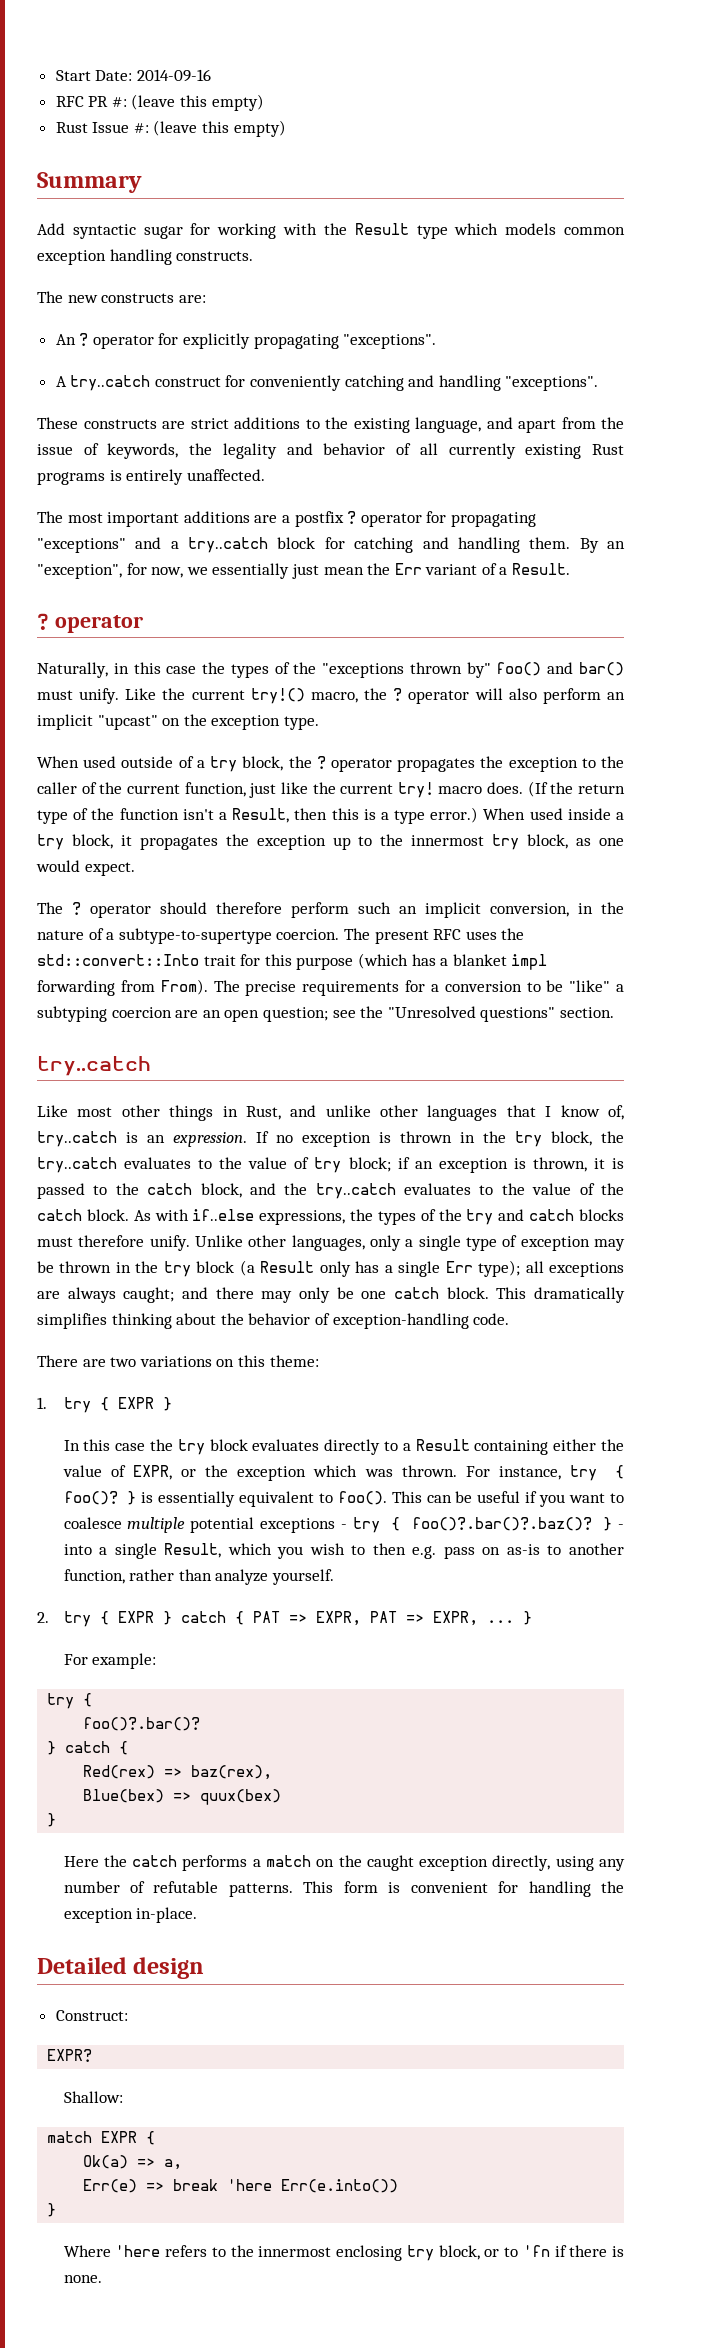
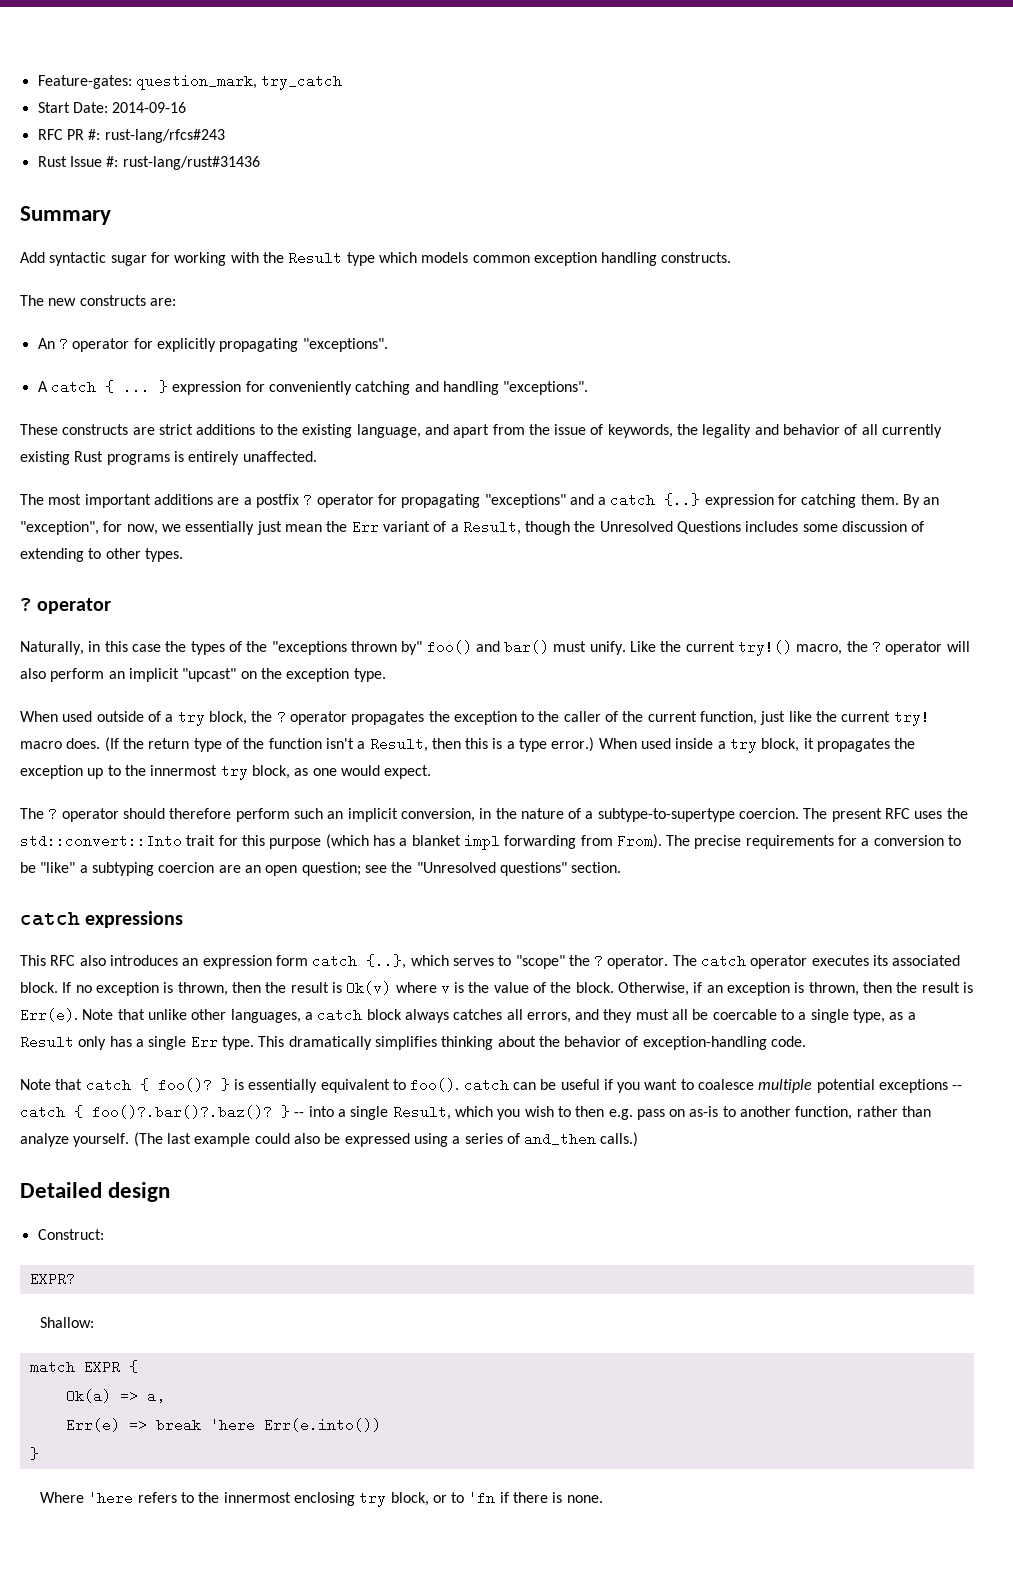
+ Feature-gates: question_mark, try_catch
- RFC PR #: (leave this empty)
+ RFC PR #: rust-lang/rfcs#243
- Rust Issue #: (leave this empty)
+ Rust Issue #: rust-lang/rust#31436
- A try..catch construct for conveniently catching and handling "exceptions".
+ A catch { ... } expression for conveniently catching and handling "exceptions".
- The most important additions are a postfix ? operator for propagating "exceptions" and a try..catch block for catching and handling them.
+ The most important additions are a postfix ? operator for propagating "exceptions" and a catch {..} expression for catching them.
- By an "exception", for now, we essentially just mean the Err variant of a Result.
+ By an "exception", for now, we essentially just mean the Err variant of a Result, though the Unresolved Questions includes some discussion of extending to other types.
  The precise requirements for a conversion to be "like" a subtyping coercion are an open question; see the "Unresolved questions" section.
- try..catch
- Like most other things in Rust, and unlike other languages that I know of, try..catch is an expression. If no exception is thrown in the try block, the try..catch evaluates to the value of try block; if an exception is thrown, it is passed to the catch block, and the try..catch evaluates to the value of the catch block. As with if..else expressions, the types of the try and catch blocks must therefore unify. Unlike other languages, only a single type of exception may be thrown in the try block (a Result only has a single Err type); all exceptions are always caught; and there may only be one catch block.
+ catch expressions
+ This RFC also introduces an expression form catch {..}, which serves to "scope" the ? operator. The catch operator executes its associated block. If no exception is thrown, then the result is Ok(v) where v is the value of the block. Otherwise, if an exception is thrown, then the result is Err(e). Note that unlike other languages, a catch block always catches all errors, and they must all be coercable to a single type, as a Result only has a single Err type.
- There are two variations on this theme:
- 1. try { EXPR }
- In this case the try block evaluates directly to a Result containing either the value of EXPR, or the exception which was thrown. For instance, try { foo()?
+ Note that catch { foo()?
- } is essentially equivalent to foo(). This can be useful if you want to coalesce multiple potential exceptions - try { foo()?.bar()?.baz()?
+ } is essentially equivalent to foo(). catch can be useful if you want to coalesce multiple potential exceptions -- catch { foo()?.bar()?.baz()?
- } - into a single Result, which you wish to then e.g. pass on as-is to another function, rather than analyze yourself.
- 2. try { EXPR } catch { PAT => EXPR, PAT => EXPR, ... }
- For example:
- try {
- foo()?.bar()?
- } catch {
- Red(rex) => baz(rex),
- Blue(bex) => quux(bex)
- }
- Here the catch performs a match on the caught exception directly, using any number of refutable patterns. This form is convenient for handling the exception in-place.
+ } -- into a single Result, which you wish to then e.g. pass on as-is to another function, rather than analyze yourself. (The last example could also be expressed using a series of and_then calls.)

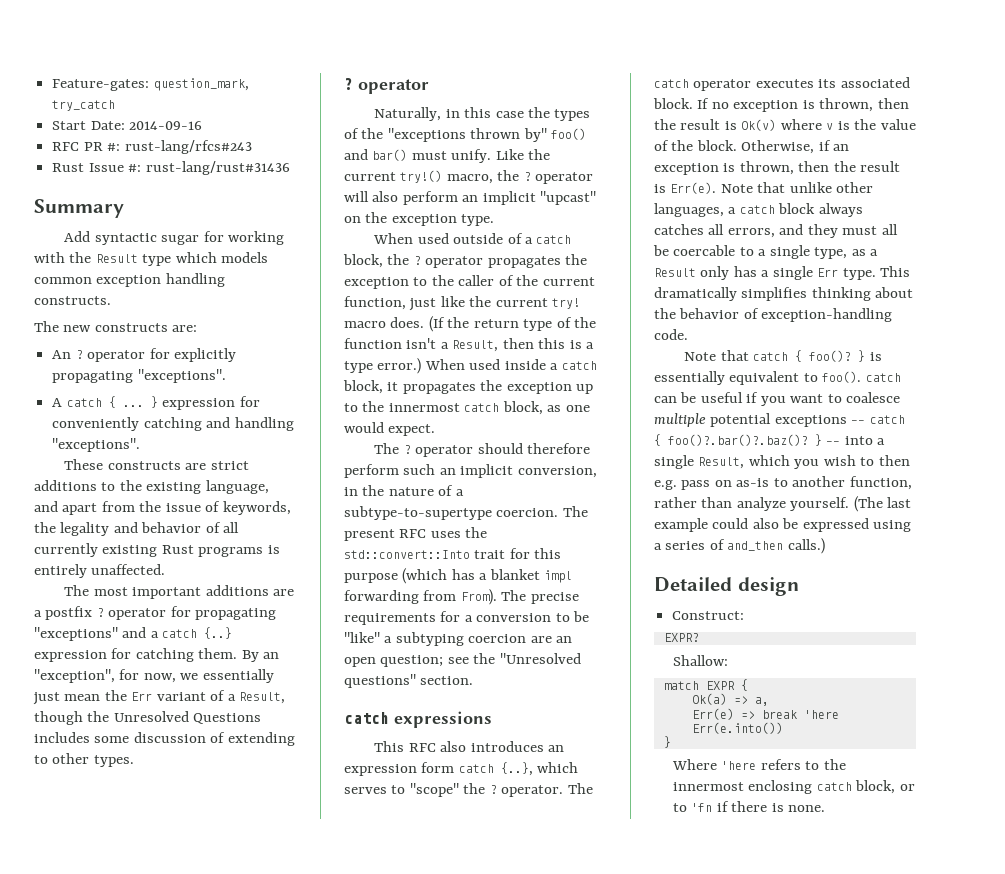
- When used outside of a try block, the ? operator propagates the exception to the caller of the current function, just like the current try! macro does.
+ When used outside of a catch block, the ? operator propagates the exception to the caller of the current function, just like the current try! macro does.
- When used inside a try block, it propagates the exception up to the innermost try block, as one would expect.
+ When used inside a catch block, it propagates the exception up to the innermost catch block, as one would expect.
- Where 'here refers to the innermost enclosing try block, or to 'fn if there is none.
+ Where 'here refers to the innermost enclosing catch block, or to 'fn if there is none.

